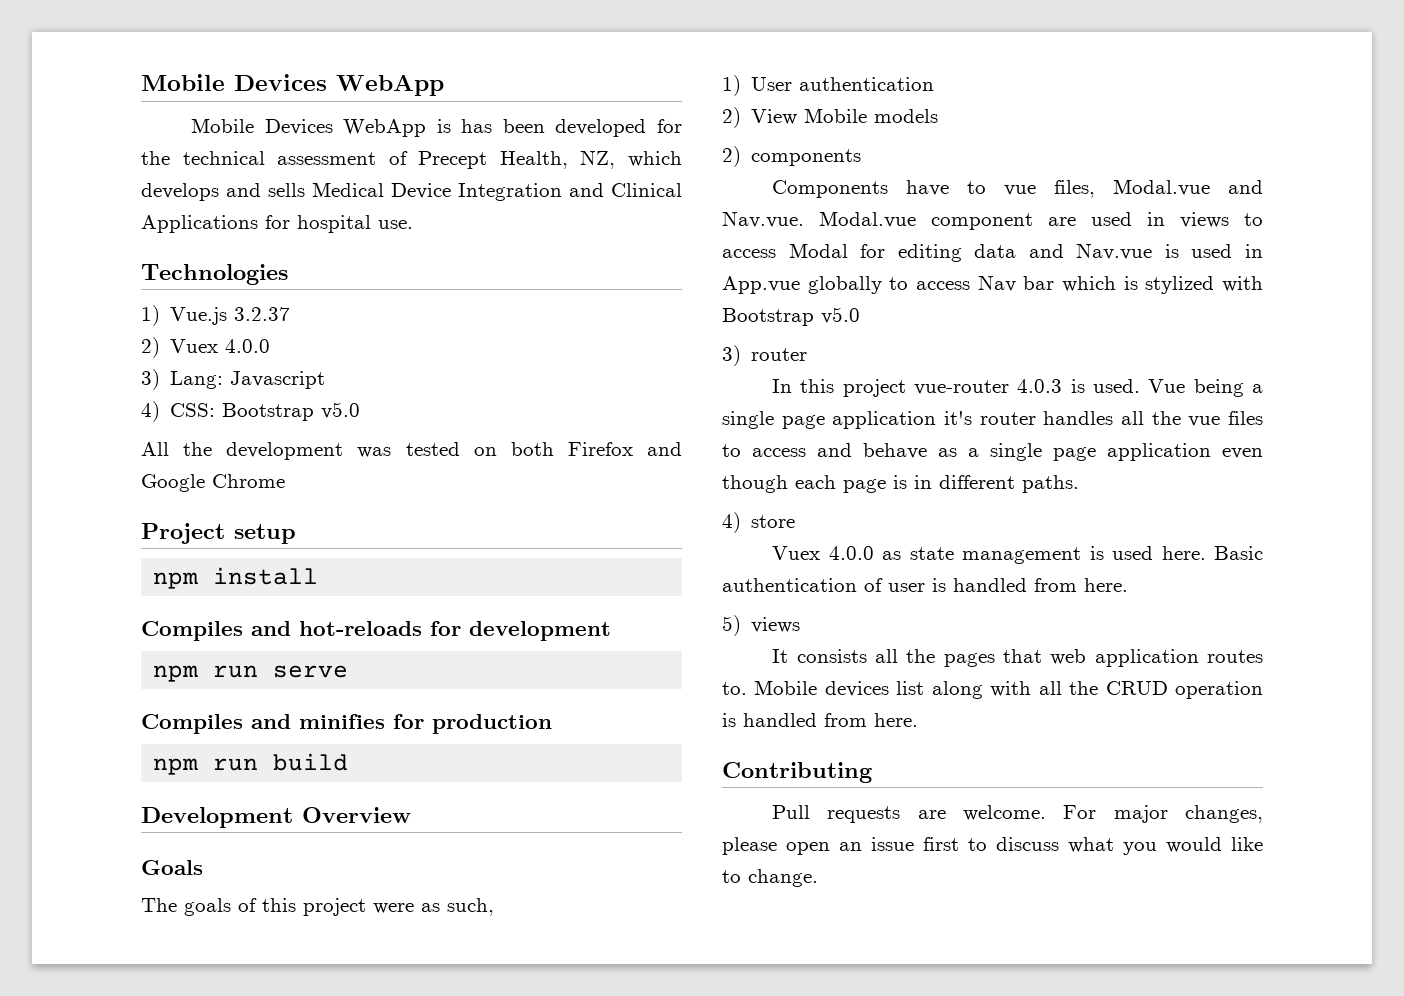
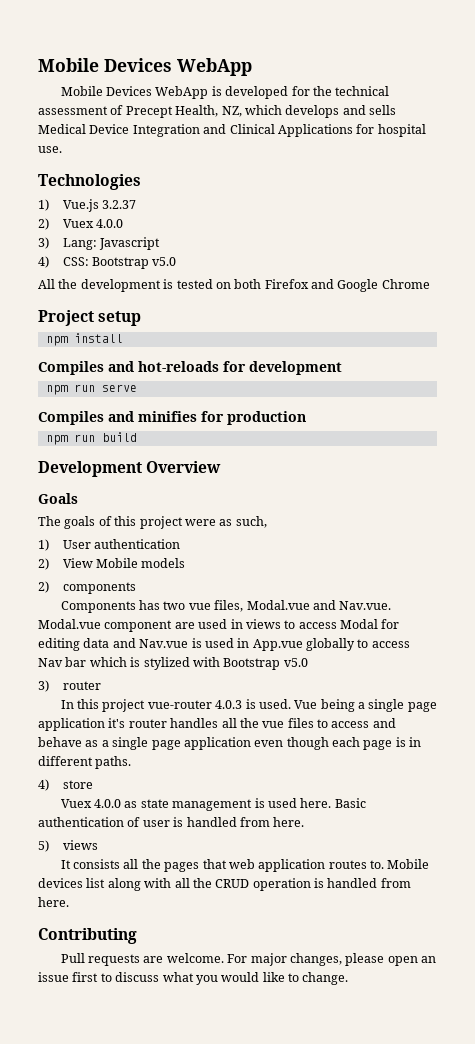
- Mobile Devices WebApp is has been developed for the technical assessment of Precept Health, NZ, which develops and sells Medical Device Integration and Clinical Applications for hospital use.
+ Mobile Devices WebApp is developed for the technical assessment of Precept Health, NZ, which develops and sells Medical Device Integration and Clinical Applications for hospital use.
- All the development was tested on both Firefox and Google Chrome
+ All the development is tested on both Firefox and Google Chrome
- Components have to vue files, Modal.vue and Nav.vue. Modal.vue component are used in views to access Modal for editing data and Nav.vue is used in App.vue globally to access Nav bar which is stylized with Bootstrap v5.0
+ Components has two vue files, Modal.vue and Nav.vue. Modal.vue component are used in views to access Modal for editing data and Nav.vue is used in App.vue globally to access Nav bar which is stylized with Bootstrap v5.0

